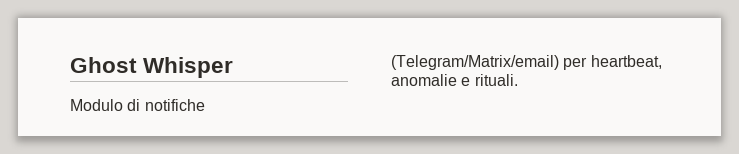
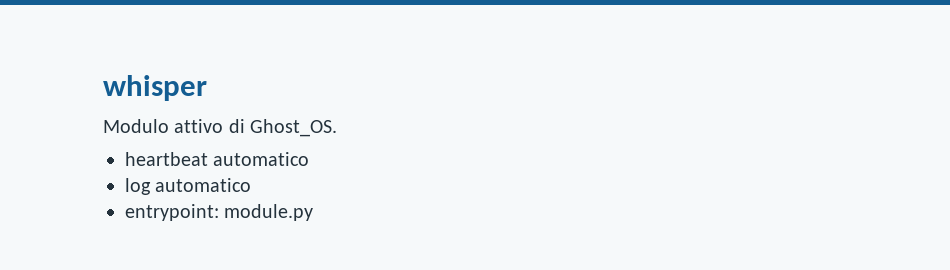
- Ghost Whisper
+ whisper
- Modulo di notifiche (Telegram/Matrix/email) per heartbeat, anomalie e rituali.
+ Modulo attivo di Ghost_OS.
+ heartbeat automatico
+ log automatico
+ entrypoint: module.py

